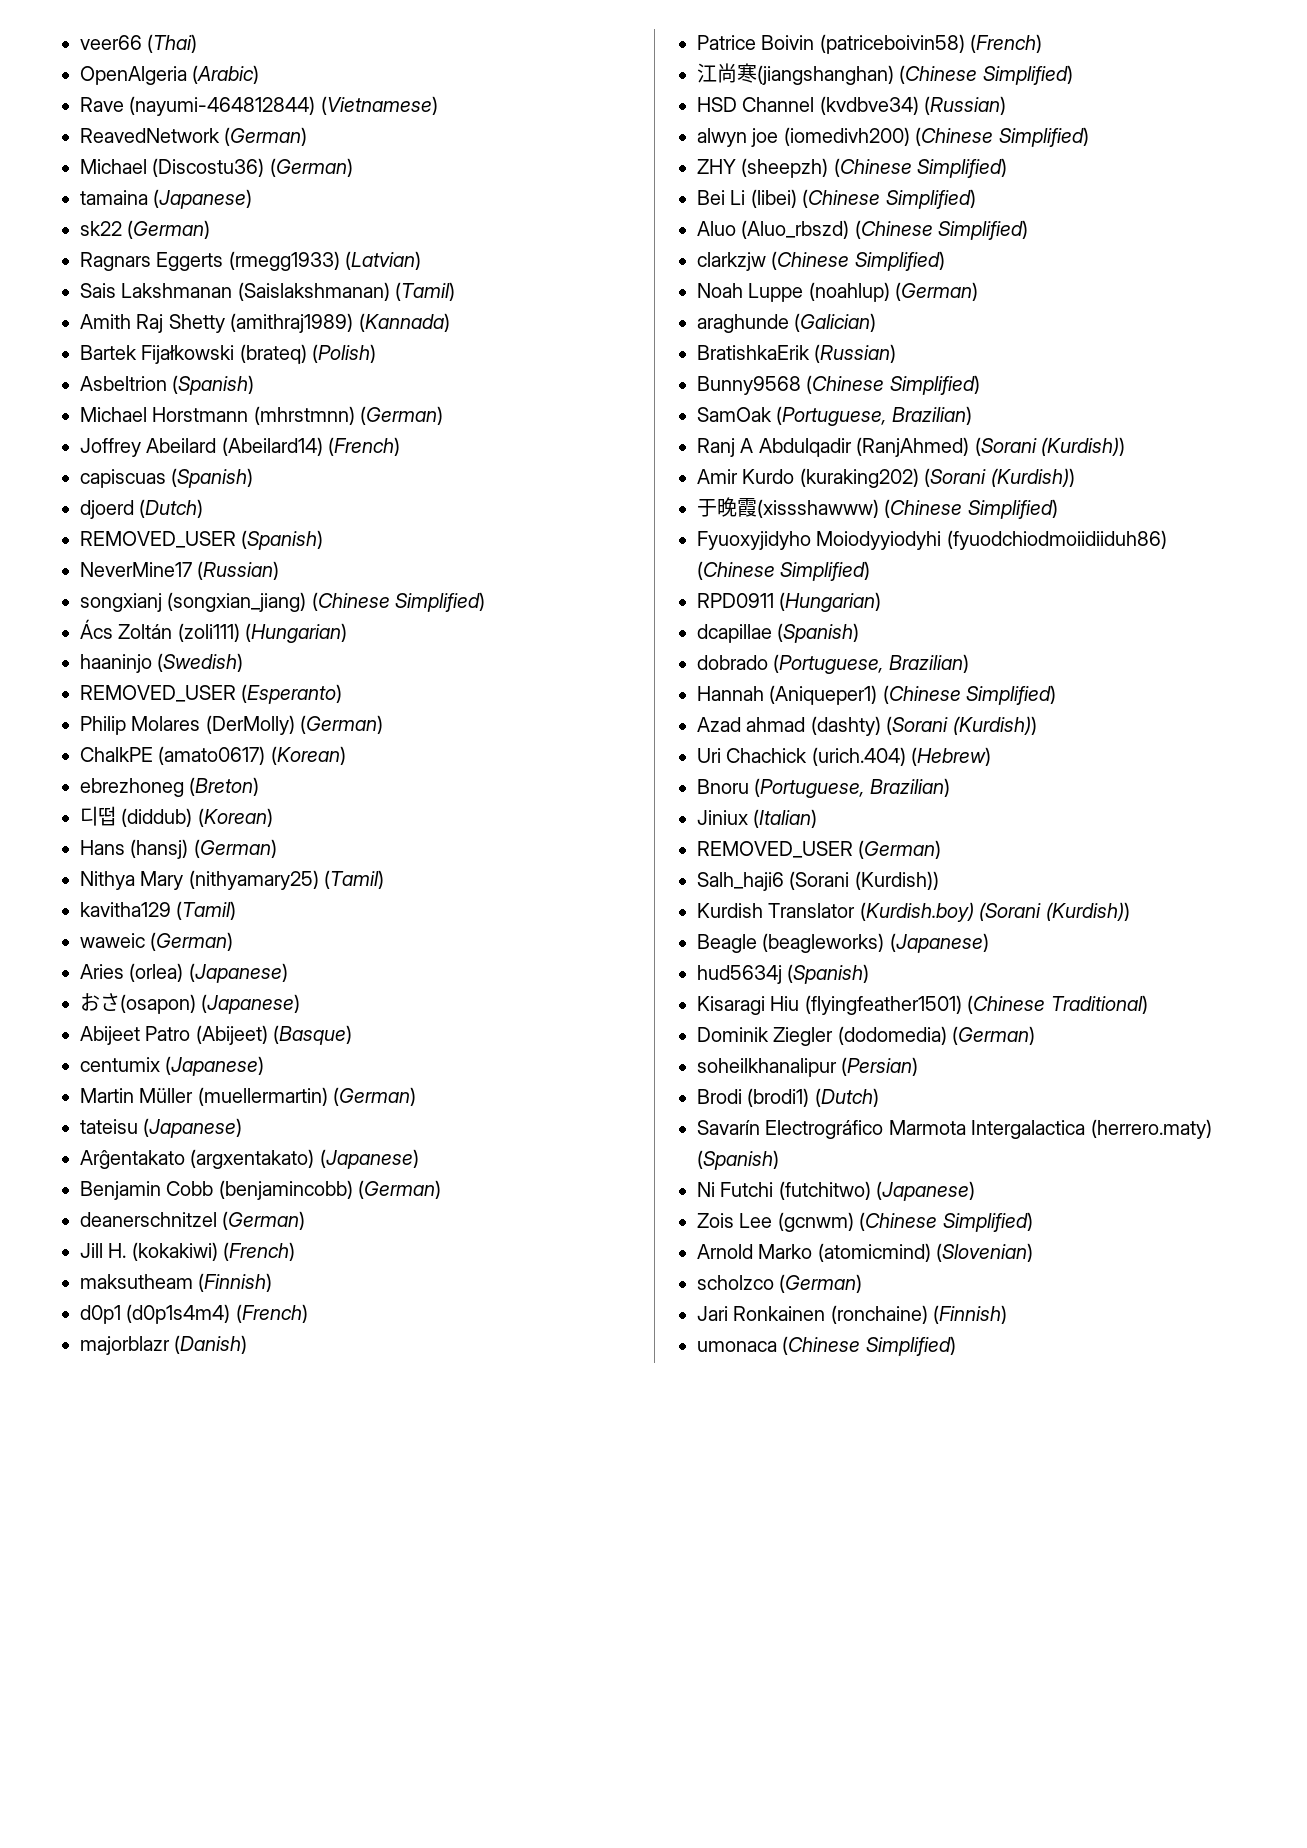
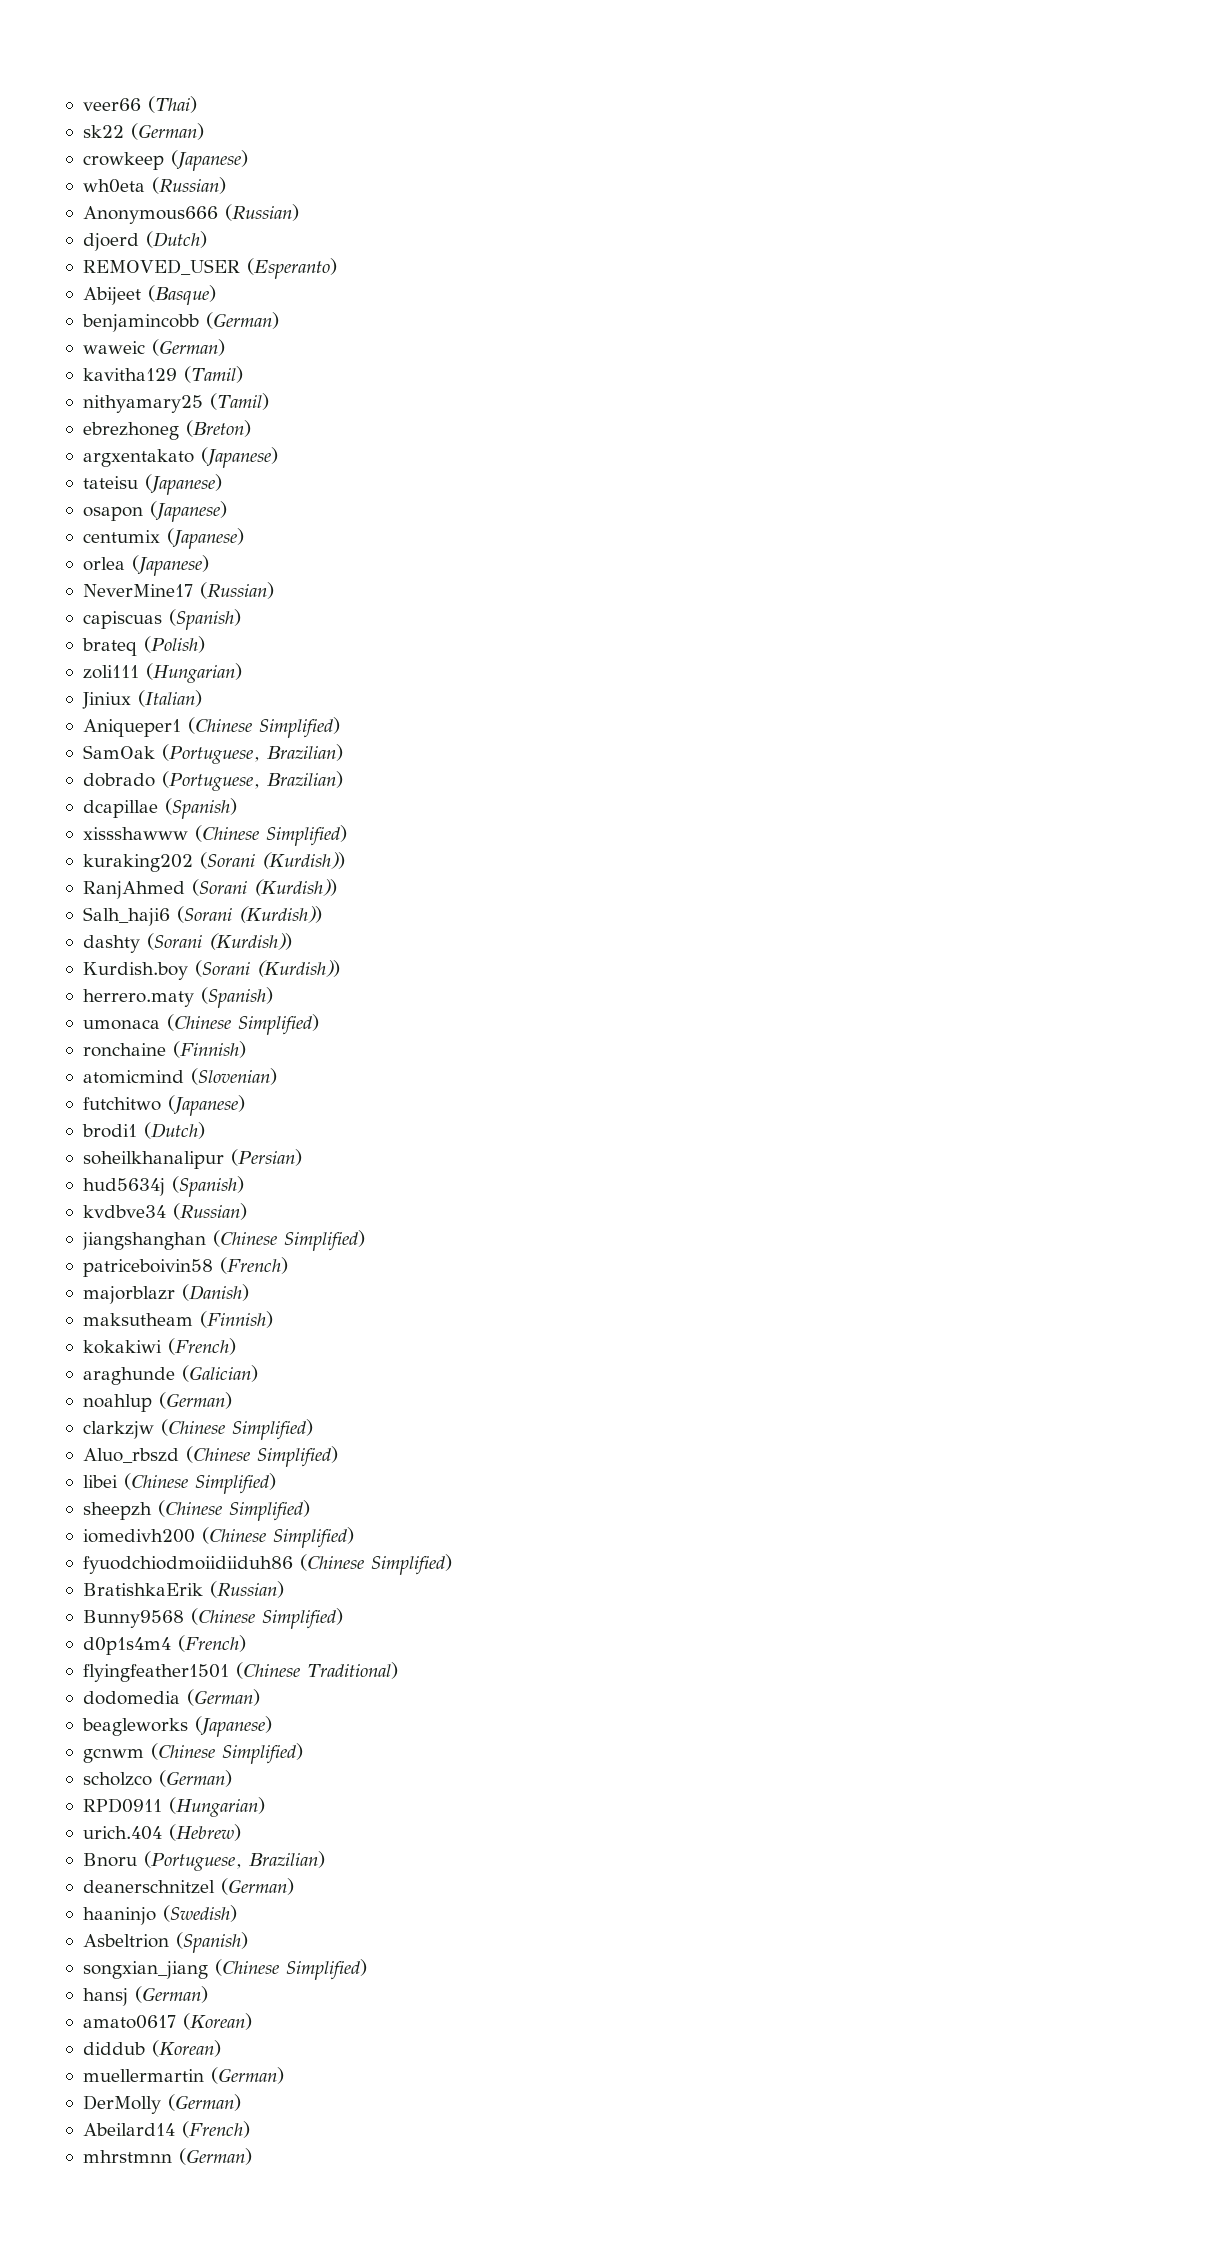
- OpenAlgeria (Arabic)
- Rave (nayumi-464812844) (Vietnamese)
- ReavedNetwork (German)
- Michael (Discostu36) (German)
- tamaina (Japanese)
  sk22 (German)
- Ragnars Eggerts (rmegg1933) (Latvian)
- Sais Lakshmanan (Saislakshmanan) (Tamil)
- Amith Raj Shetty (amithraj1989) (Kannada)
- Bartek Fijałkowski (brateq) (Polish)
- Asbeltrion (Spanish)
- Michael Horstmann (mhrstmnn) (German)
- Joffrey Abeilard (Abeilard14) (French)
+ crowkeep (Japanese)
+ wh0eta (Russian)
+ Anonymous666 (Russian)
+ djoerd (Dutch)
+ REMOVED_USER (Esperanto)
+ Abijeet (Basque)
+ benjamincobb (German)
+ waweic (German)
+ kavitha129 (Tamil)
+ nithyamary25 (Tamil)
+ ebrezhoneg (Breton)
+ argxentakato (Japanese)
+ tateisu (Japanese)
+ osapon (Japanese)
+ centumix (Japanese)
+ orlea (Japanese)
+ NeverMine17 (Russian)
  capiscuas (Spanish)
- djoerd (Dutch)
- REMOVED_USER (Spanish)
- NeverMine17 (Russian)
- songxianj (songxian_jiang) (Chinese Simplified)
- Ács Zoltán (zoli111) (Hungarian)
- haaninjo (Swedish)
- REMOVED_USER (Esperanto)
- Philip Molares (DerMolly) (German)
- ChalkPE (amato0617) (Korean)
- ebrezhoneg (Breton)
- 디떱 (diddub) (Korean)
- Hans (hansj) (German)
- Nithya Mary (nithyamary25) (Tamil)
- kavitha129 (Tamil)
- waweic (German)
- Aries (orlea) (Japanese)
- おさ(osapon) (Japanese)
- Abijeet Patro (Abijeet) (Basque)
- centumix (Japanese)
- Martin Müller (muellermartin) (German)
- tateisu (Japanese)
- Arĝentakato (argxentakato) (Japanese)
- Benjamin Cobb (benjamincobb) (German)
- deanerschnitzel (German)
- Jill H. (kokakiwi) (French)
+ brateq (Polish)
+ zoli111 (Hungarian)
+ Jiniux (Italian)
+ Aniqueper1 (Chinese Simplified)
+ SamOak (Portuguese, Brazilian)
+ dobrado (Portuguese, Brazilian)
+ dcapillae (Spanish)
+ xissshawww (Chinese Simplified)
+ kuraking202 (Sorani (Kurdish))
+ RanjAhmed (Sorani (Kurdish))
+ Salh_haji6 (Sorani (Kurdish))
+ dashty (Sorani (Kurdish))
+ Kurdish.boy (Sorani (Kurdish))
+ herrero.maty (Spanish)
+ umonaca (Chinese Simplified)
+ ronchaine (Finnish)
+ atomicmind (Slovenian)
+ futchitwo (Japanese)
+ brodi1 (Dutch)
+ soheilkhanalipur (Persian)
+ hud5634j (Spanish)
+ kvdbve34 (Russian)
+ jiangshanghan (Chinese Simplified)
+ patriceboivin58 (French)
+ majorblazr (Danish)
  maksutheam (Finnish)
- d0p1 (d0p1s4m4) (French)
- majorblazr (Danish)
- Patrice Boivin (patriceboivin58) (French)
- 江尚寒(jiangshanghan) (Chinese Simplified)
- HSD Channel (kvdbve34) (Russian)
- alwyn joe (iomedivh200) (Chinese Simplified)
- ZHY (sheepzh) (Chinese Simplified)
- Bei Li (libei) (Chinese Simplified)
- Aluo (Aluo_rbszd) (Chinese Simplified)
+ kokakiwi (French)
+ araghunde (Galician)
+ noahlup (German)
  clarkzjw (Chinese Simplified)
- Noah Luppe (noahlup) (German)
- araghunde (Galician)
+ Aluo_rbszd (Chinese Simplified)
+ libei (Chinese Simplified)
+ sheepzh (Chinese Simplified)
+ iomedivh200 (Chinese Simplified)
+ fyuodchiodmoiidiiduh86 (Chinese Simplified)
- SamOak (Portuguese, Brazilian)
- Ranj A Abdulqadir (RanjAhmed) (Sorani (Kurdish))
- Amir Kurdo (kuraking202) (Sorani (Kurdish))
- 于晚霞(xissshawww) (Chinese Simplified)
- Fyuoxyjidyho Moiodyyiodyhi (fyuodchiodmoiidiiduh86) (Chinese Simplified)
+ d0p1s4m4 (French)
+ flyingfeather1501 (Chinese Traditional)
+ dodomedia (German)
+ beagleworks (Japanese)
+ gcnwm (Chinese Simplified)
+ scholzco (German)
  RPD0911 (Hungarian)
- dcapillae (Spanish)
- dobrado (Portuguese, Brazilian)
- Hannah (Aniqueper1) (Chinese Simplified)
- Azad ahmad (dashty) (Sorani (Kurdish))
- Uri Chachick (urich.404) (Hebrew)
+ urich.404 (Hebrew)
  Bnoru (Portuguese, Brazilian)
- Jiniux (Italian)
- REMOVED_USER (German)
- Salh_haji6 (Sorani (Kurdish))
- Kurdish Translator (Kurdish.boy) (Sorani (Kurdish))
- Beagle (beagleworks) (Japanese)
- hud5634j (Spanish)
- Kisaragi Hiu (flyingfeather1501) (Chinese Traditional)
- Dominik Ziegler (dodomedia) (German)
- soheilkhanalipur (Persian)
- Brodi (brodi1) (Dutch)
- Savarín Electrográfico Marmota Intergalactica (herrero.maty) (Spanish)
- Ni Futchi (futchitwo) (Japanese)
- Zois Lee (gcnwm) (Chinese Simplified)
- Arnold Marko (atomicmind) (Slovenian)
- scholzco (German)
- Jari Ronkainen (ronchaine) (Finnish)
- umonaca (Chinese Simplified)
+ deanerschnitzel (German)
+ haaninjo (Swedish)
+ Asbeltrion (Spanish)
+ songxian_jiang (Chinese Simplified)
+ hansj (German)
+ amato0617 (Korean)
+ diddub (Korean)
+ muellermartin (German)
+ DerMolly (German)
+ Abeilard14 (French)
+ mhrstmnn (German)

